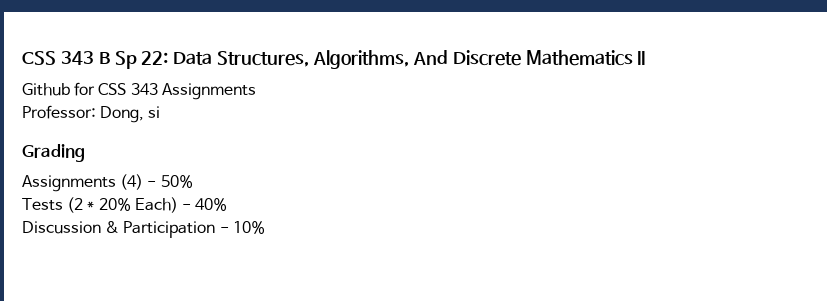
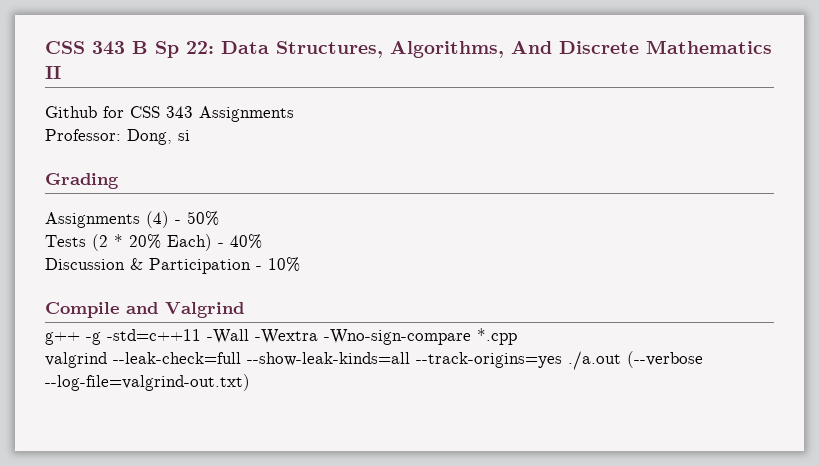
+ Compile and Valgrind
+ g++ -g -std=c++11 -Wall -Wextra -Wno-sign-compare *.cpp
+ valgrind --leak-check=full --show-leak-kinds=all --track-origins=yes ./a.out (--verbose --log-file=valgrind-out.txt)

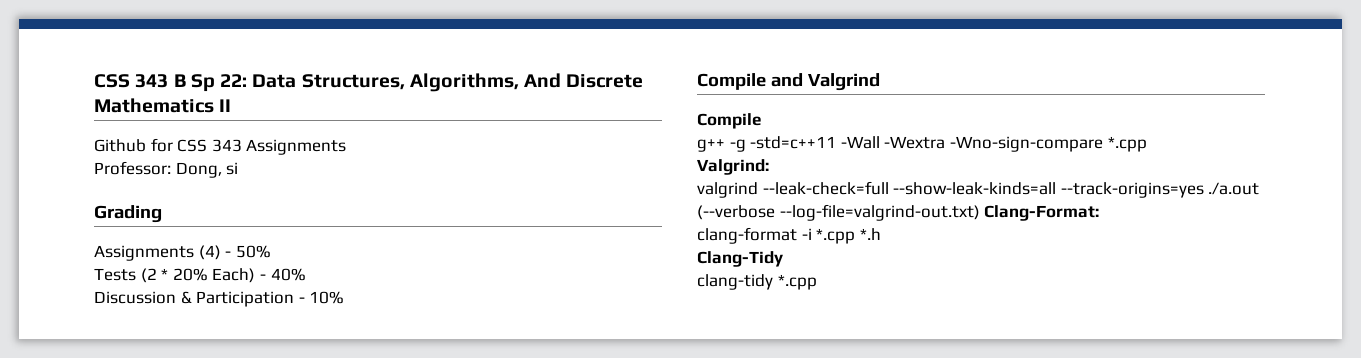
  Compile and Valgrind
+ Compile
+ Valgrind:
- valgrind --leak-check=full --show-leak-kinds=all --track-origins=yes ./a.out (--verbose --log-file=valgrind-out.txt)
+ valgrind --leak-check=full --show-leak-kinds=all --track-origins=yes ./a.out (--verbose --log-file=valgrind-out.txt) Clang-Format:
+ clang-format -i *.cpp *.h
+ Clang-Tidy
+ clang-tidy *.cpp

